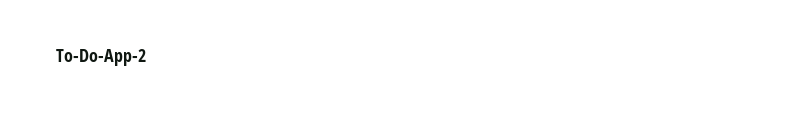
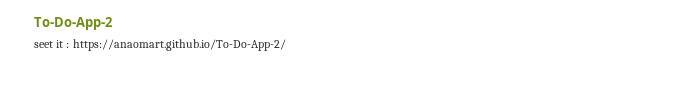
+ seet it : https://anaomart.github.io/To-Do-App-2/

